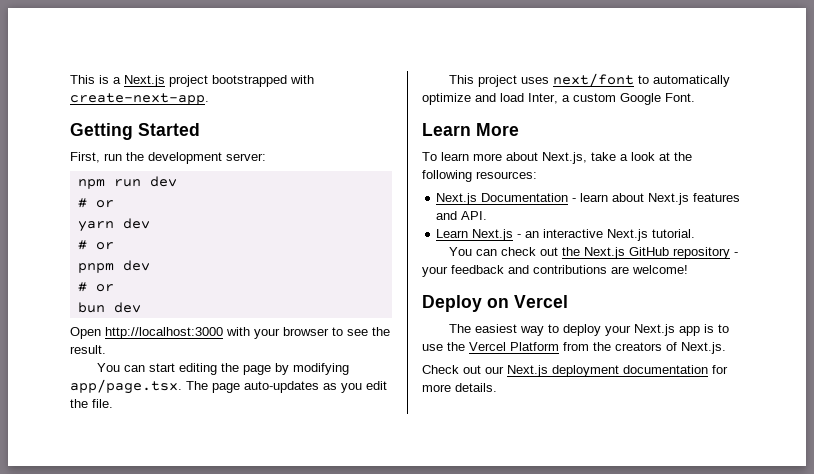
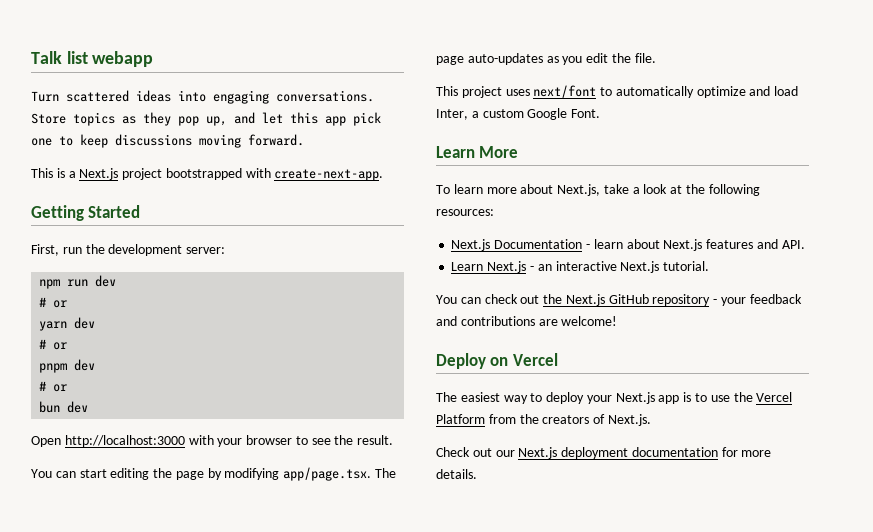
+ Talk list webapp
+ Turn scattered ideas into engaging conversations. Store topics as they pop up, and let this app pick one to keep discussions moving forward.

